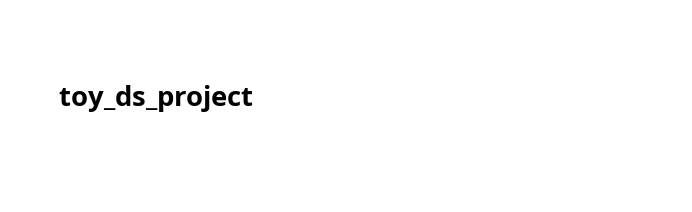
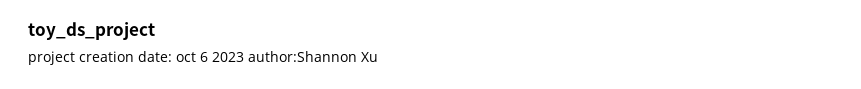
+ project creation date: oct 6 2023 author:Shannon Xu

